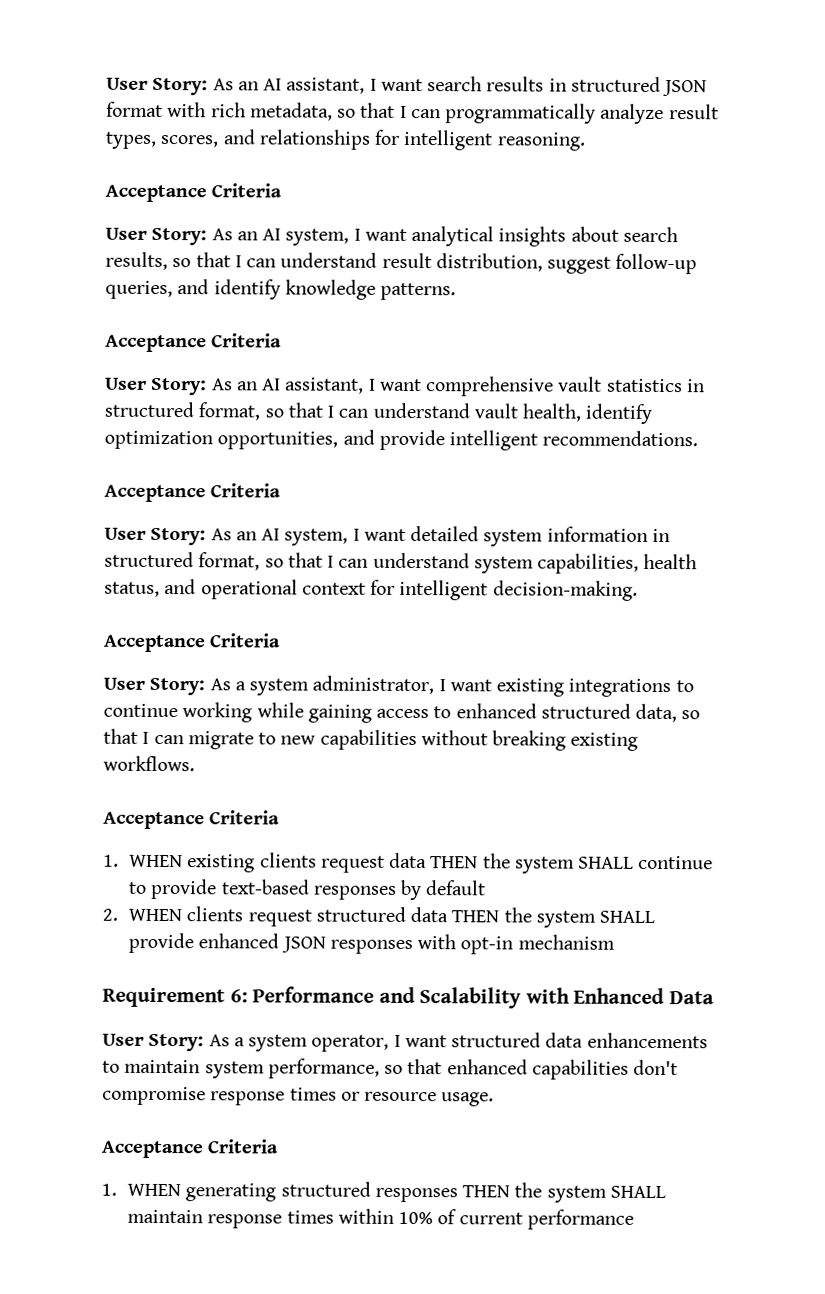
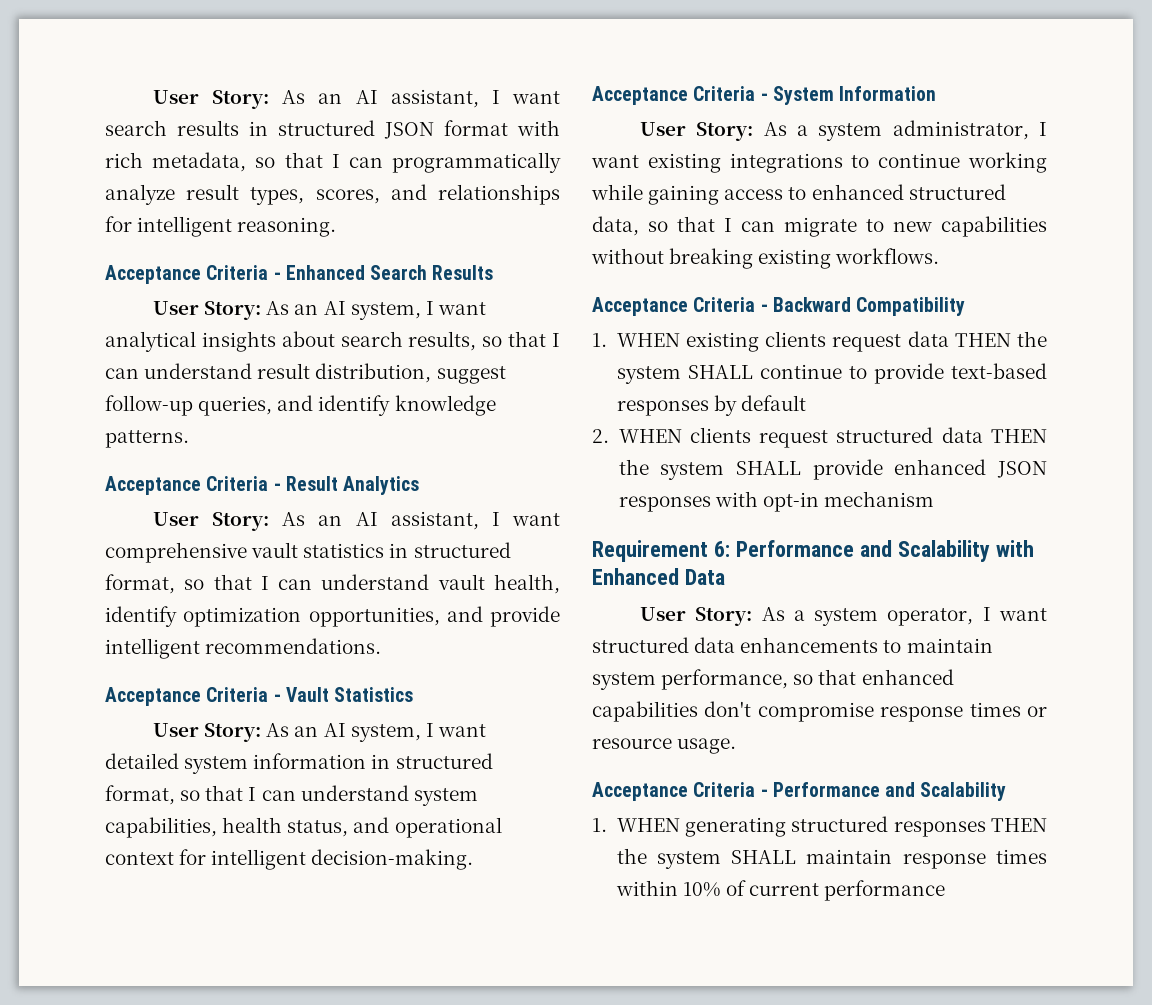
  User Story: As an AI assistant, I want search results in structured JSON format with rich metadata, so that I can programmatically analyze result types, scores, and relationships for intelligent reasoning.
- Acceptance Criteria
+ Acceptance Criteria - Enhanced Search Results
  User Story: As an AI system, I want analytical insights about search results, so that I can understand result distribution, suggest follow-up queries, and identify knowledge patterns.
- Acceptance Criteria
+ Acceptance Criteria - Result Analytics
  User Story: As an AI assistant, I want comprehensive vault statistics in structured format, so that I can understand vault health, identify optimization opportunities, and provide intelligent recommendations.
- Acceptance Criteria
+ Acceptance Criteria - Vault Statistics
  User Story: As an AI system, I want detailed system information in structured format, so that I can understand system capabilities, health status, and operational context for intelligent decision-making.
- Acceptance Criteria
+ Acceptance Criteria - System Information
  User Story: As a system administrator, I want existing integrations to continue working while gaining access to enhanced structured data, so that I can migrate to new capabilities without breaking existing workflows.
- Acceptance Criteria
+ Acceptance Criteria - Backward Compatibility
  User Story: As a system operator, I want structured data enhancements to maintain system performance, so that enhanced capabilities don't compromise response times or resource usage.
- Acceptance Criteria
+ Acceptance Criteria - Performance and Scalability

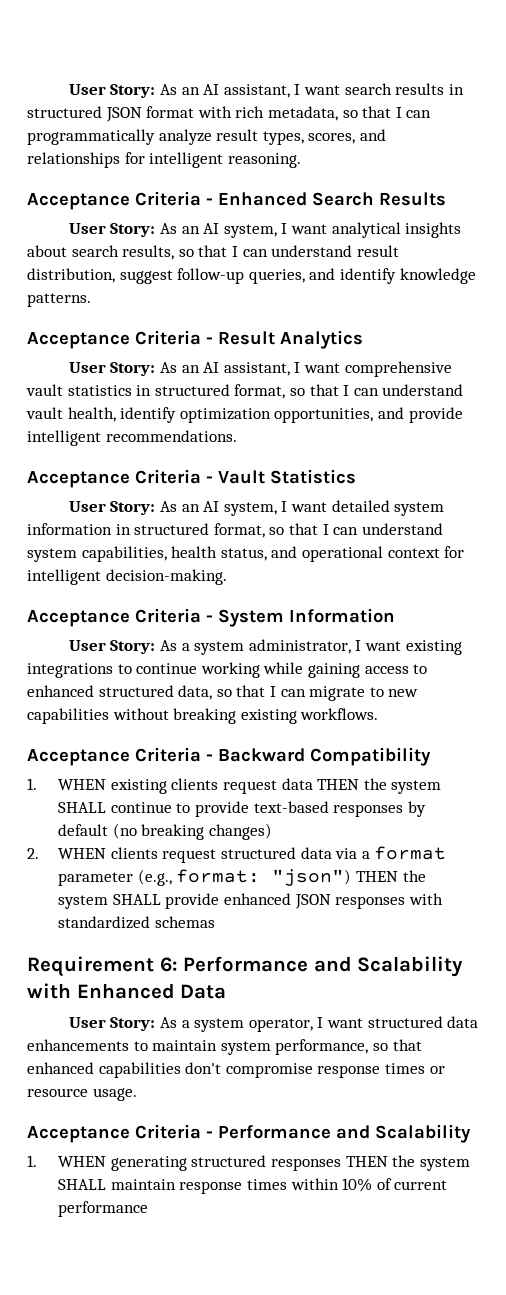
- 1. WHEN existing clients request data THEN the system SHALL continue to provide text-based responses by default
+ 1. WHEN existing clients request data THEN the system SHALL continue to provide text-based responses by default (no breaking changes)
- 2. WHEN clients request structured data THEN the system SHALL provide enhanced JSON responses with opt-in mechanism
+ 2. WHEN clients request structured data via a format parameter (e.g., format: "json") THEN the system SHALL provide enhanced JSON responses with standardized schemas

